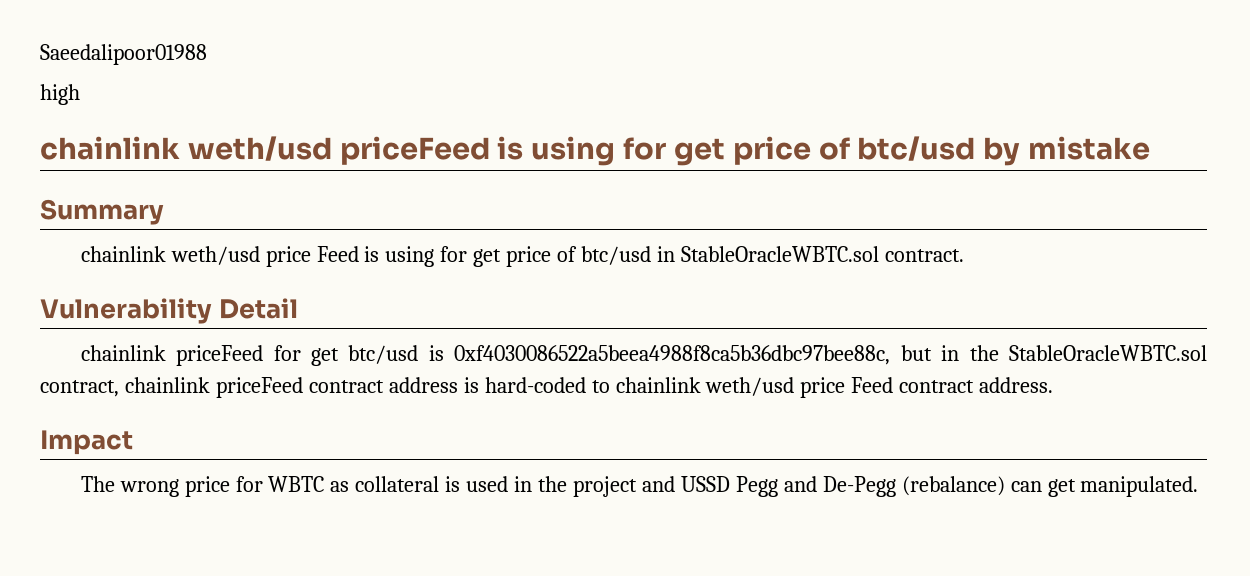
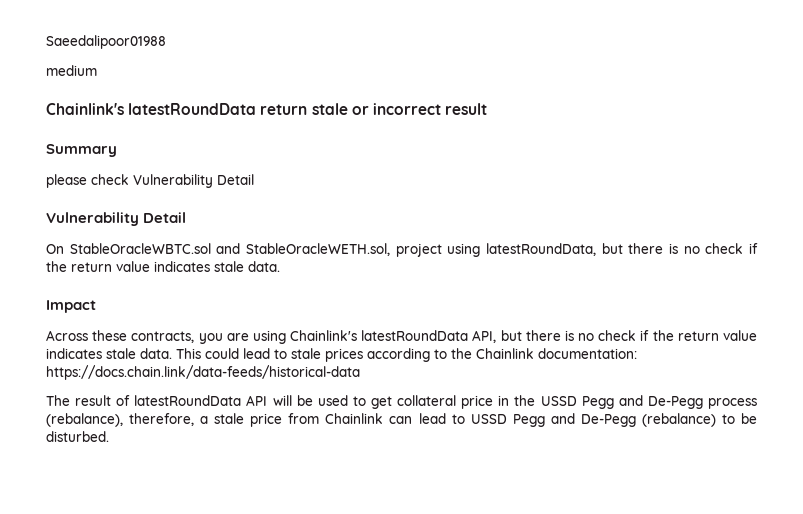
- high
- chainlink weth/usd priceFeed is using for get price of btc/usd by mistake
+ medium
+ Chainlink's latestRoundData return stale or incorrect result
  Summary
- chainlink weth/usd price Feed is using for get price of btc/usd in StableOracleWBTC.sol contract.
+ please check Vulnerability Detail
  Vulnerability Detail
- chainlink priceFeed for get btc/usd is 0xf4030086522a5beea4988f8ca5b36dbc97bee88c, but in the StableOracleWBTC.sol contract, chainlink priceFeed contract address is hard-coded to chainlink weth/usd price Feed contract address.
+ On StableOracleWBTC.sol and StableOracleWETH.sol, project using latestRoundData, but there is no check if the return value indicates stale data.
  Impact
- The wrong price for WBTC as collateral is used in the project and USSD Pegg and De-Pegg (rebalance) can get manipulated.
+ Across these contracts, you are using Chainlink's latestRoundData API, but there is no check if the return value indicates stale data. This could lead to stale prices according to the Chainlink documentation: https://docs.chain.link/data-feeds/historical-data
+ The result of latestRoundData API will be used to get collateral price in the USSD Pegg and De-Pegg process (rebalance), therefore, a stale price from Chainlink can lead to USSD Pegg and De-Pegg (rebalance) to be disturbed.

